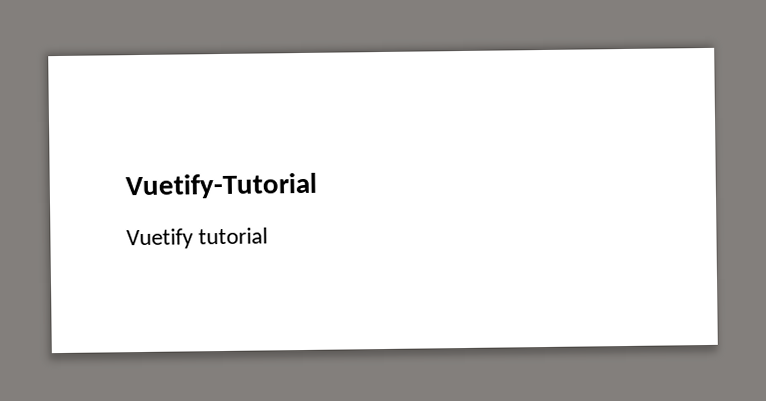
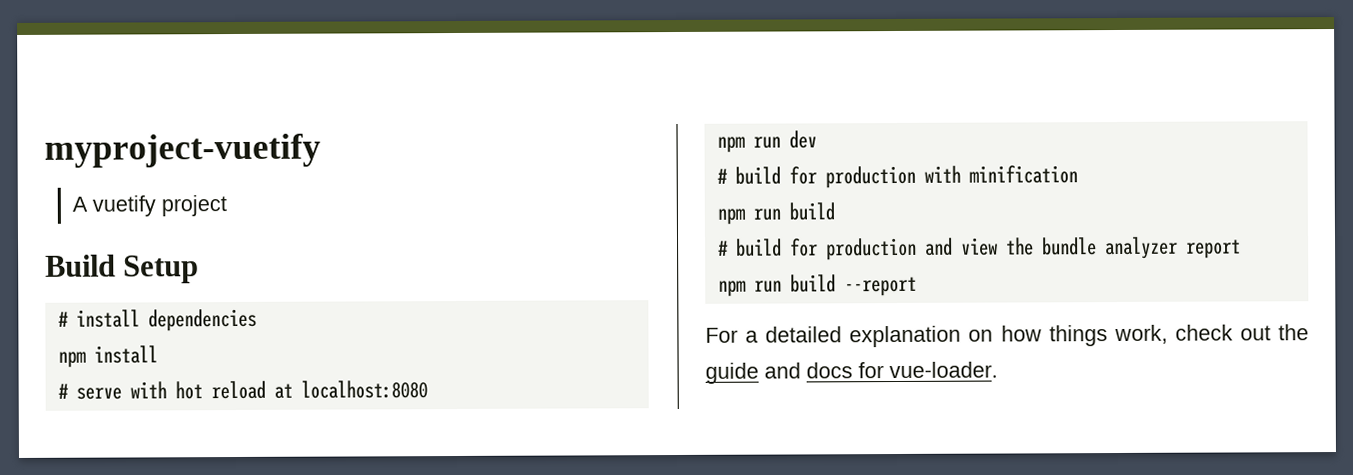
- Vuetify-Tutorial
- Vuetify tutorial
+ myproject-vuetify
+ A vuetify project
+ Build Setup
+ # install dependencies
+ npm install
+ # serve with hot reload at localhost:8080
+ npm run dev
+ # build for production with minification
+ npm run build
+ # build for production and view the bundle analyzer report
+ npm run build --report
+ For a detailed explanation on how things work, check out the guide and docs for vue-loader.

